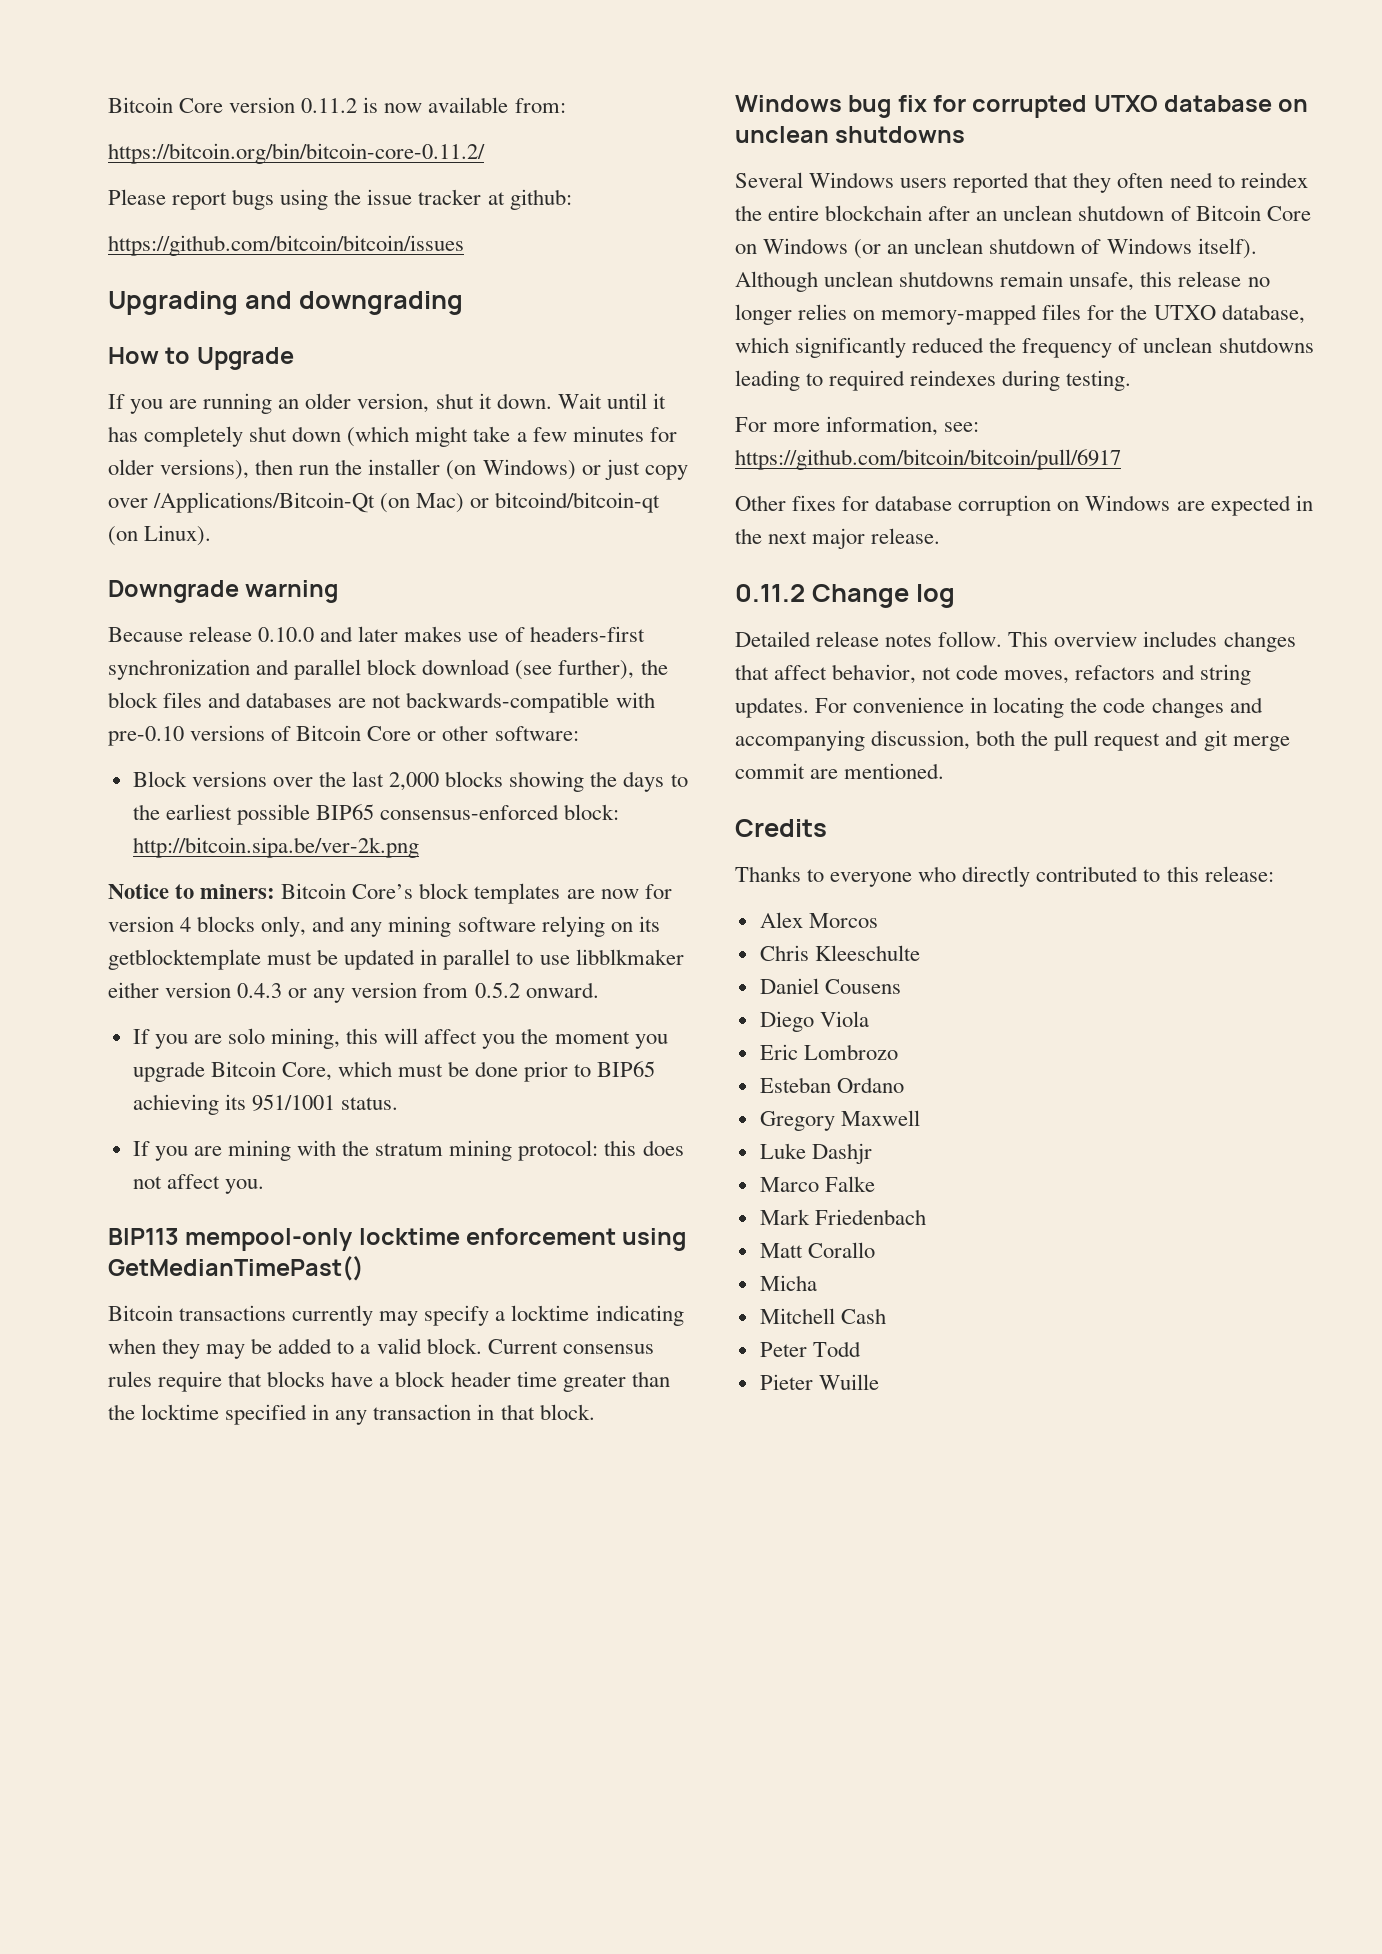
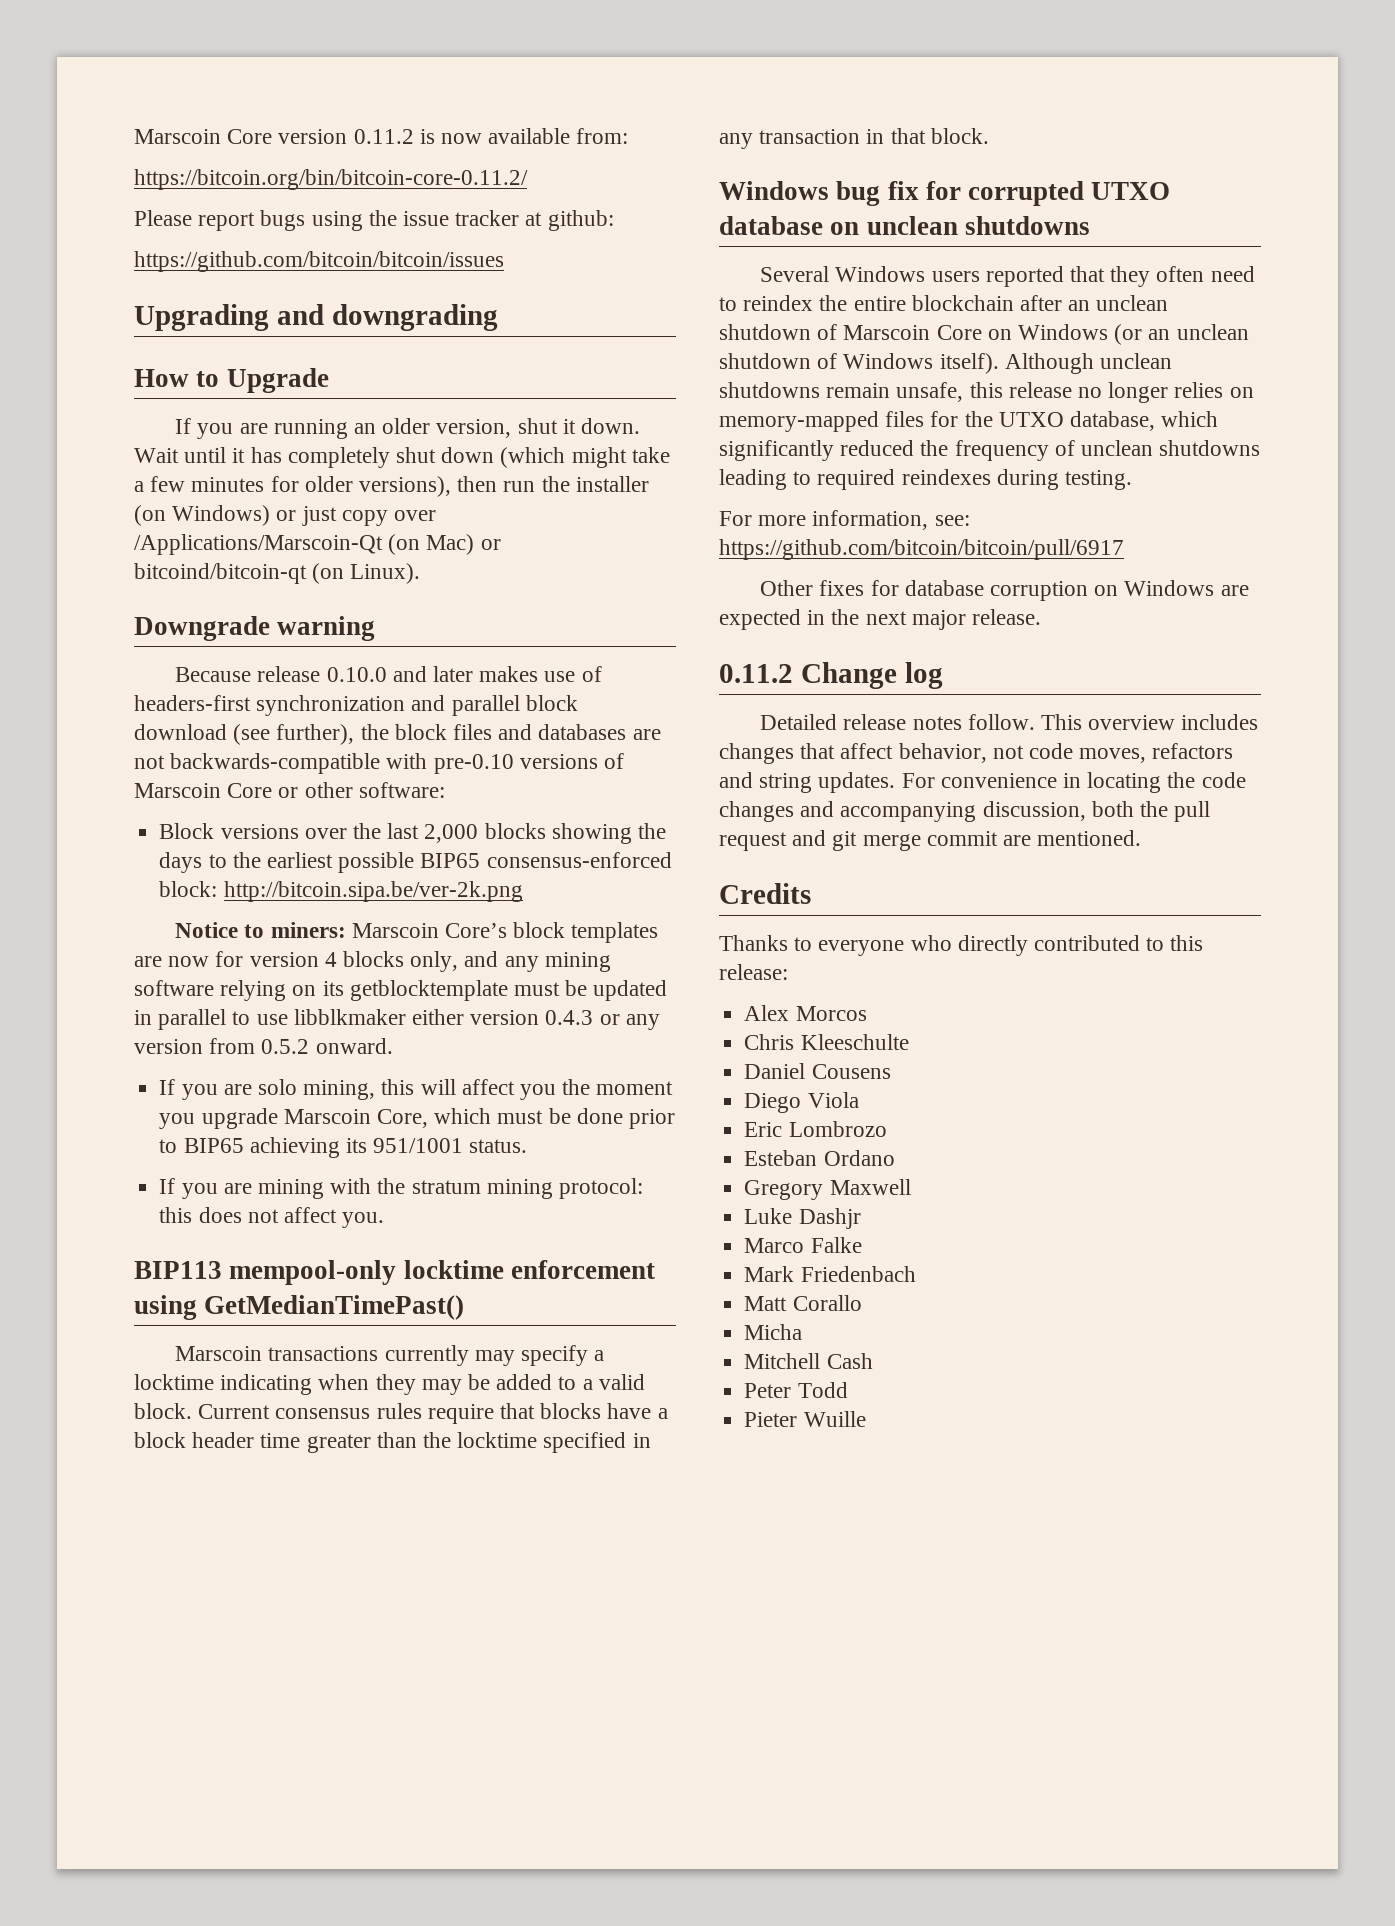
- Bitcoin Core version 0.11.2 is now available from:
+ Marscoin Core version 0.11.2 is now available from:
- Wait until it has completely shut down (which might take a few minutes for older versions), then run the installer (on Windows) or just copy over /Applications/Bitcoin-Qt (on Mac) or bitcoind/bitcoin-qt (on Linux).
+ Wait until it has completely shut down (which might take a few minutes for older versions), then run the installer (on Windows) or just copy over /Applications/Marscoin-Qt (on Mac) or bitcoind/bitcoin-qt (on Linux).
- Because release 0.10.0 and later makes use of headers-first synchronization and parallel block download (see further), the block files and databases are not backwards-compatible with pre-0.10 versions of Bitcoin Core or other software:
+ Because release 0.10.0 and later makes use of headers-first synchronization and parallel block download (see further), the block files and databases are not backwards-compatible with pre-0.10 versions of Marscoin Core or other software:
- Notice to miners: Bitcoin Core’s block templates are now for version 4 blocks only, and any mining software relying on its getblocktemplate must be updated in parallel to use libblkmaker either version 0.4.3 or any version from 0.5.2 onward.
+ Notice to miners: Marscoin Core’s block templates are now for version 4 blocks only, and any mining software relying on its getblocktemplate must be updated in parallel to use libblkmaker either version 0.4.3 or any version from 0.5.2 onward.
- If you are solo mining, this will affect you the moment you upgrade Bitcoin Core, which must be done prior to BIP65 achieving its 951/1001 status.
+ If you are solo mining, this will affect you the moment you upgrade Marscoin Core, which must be done prior to BIP65 achieving its 951/1001 status.
- Bitcoin transactions currently may specify a locktime indicating when they may be added to a valid block.
+ Marscoin transactions currently may specify a locktime indicating when they may be added to a valid block.
- Several Windows users reported that they often need to reindex the entire blockchain after an unclean shutdown of Bitcoin Core on Windows (or an unclean shutdown of Windows itself).
+ Several Windows users reported that they often need to reindex the entire blockchain after an unclean shutdown of Marscoin Core on Windows (or an unclean shutdown of Windows itself).

